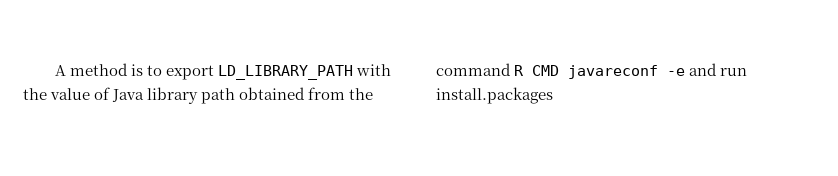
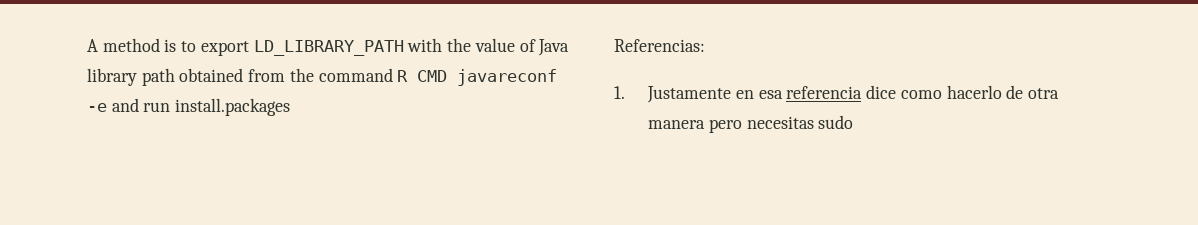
+ Referencias:
+ 1. Justamente en esa referencia dice como hacerlo de otra manera pero necesitas sudo

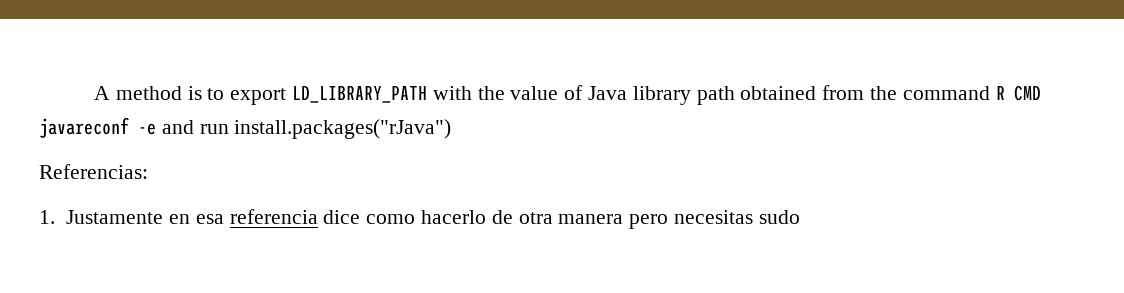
- A method is to export LD_LIBRARY_PATH with the value of Java library path obtained from the command R CMD javareconf -e and run install.packages
+ A method is to export LD_LIBRARY_PATH with the value of Java library path obtained from the command R CMD javareconf -e and run install.packages("rJava")

